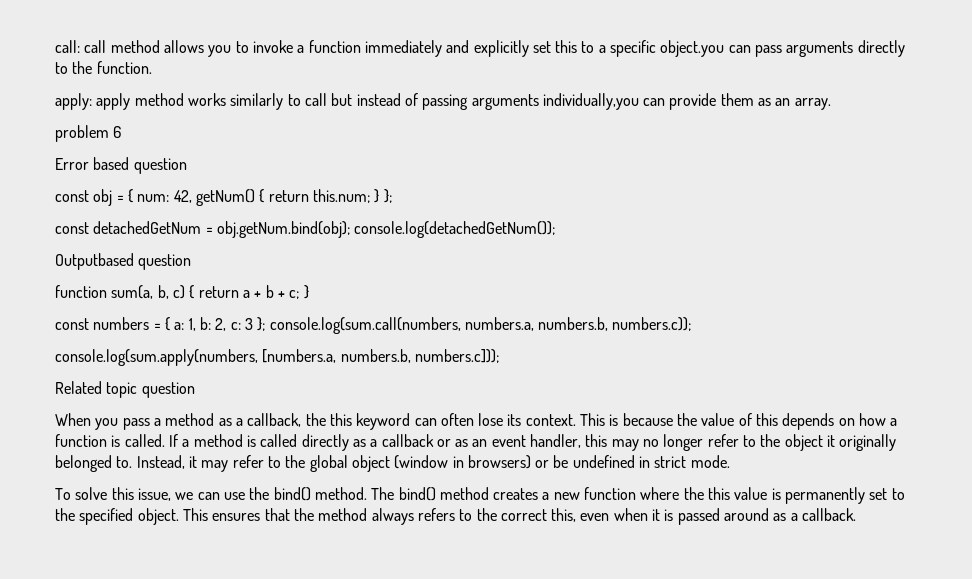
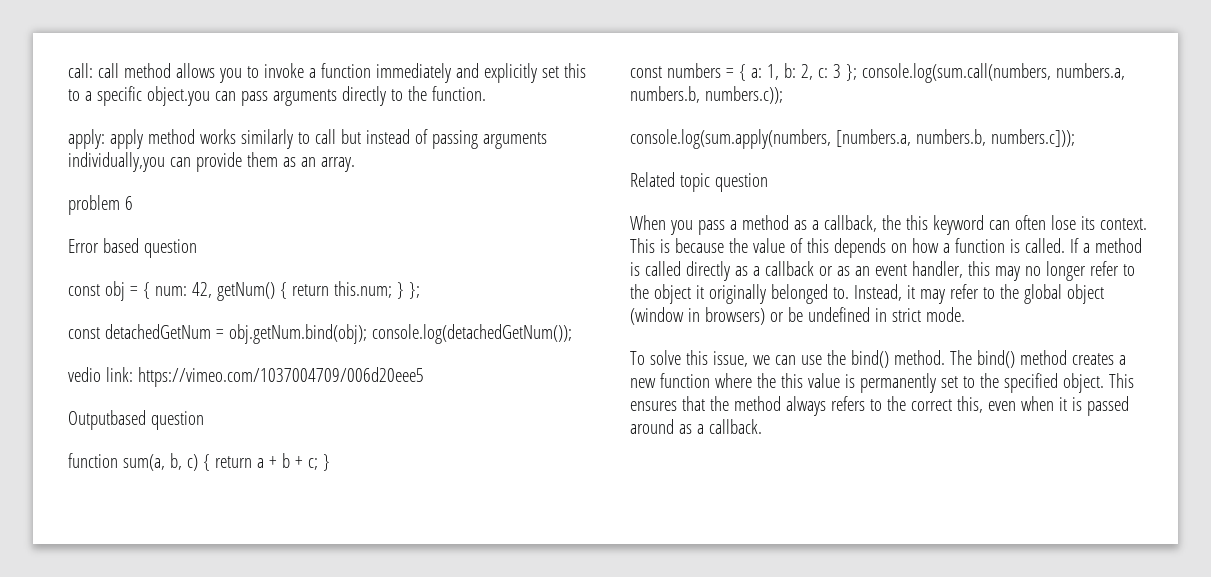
+ vedio link: https://vimeo.com/1037004709/006d20eee5

